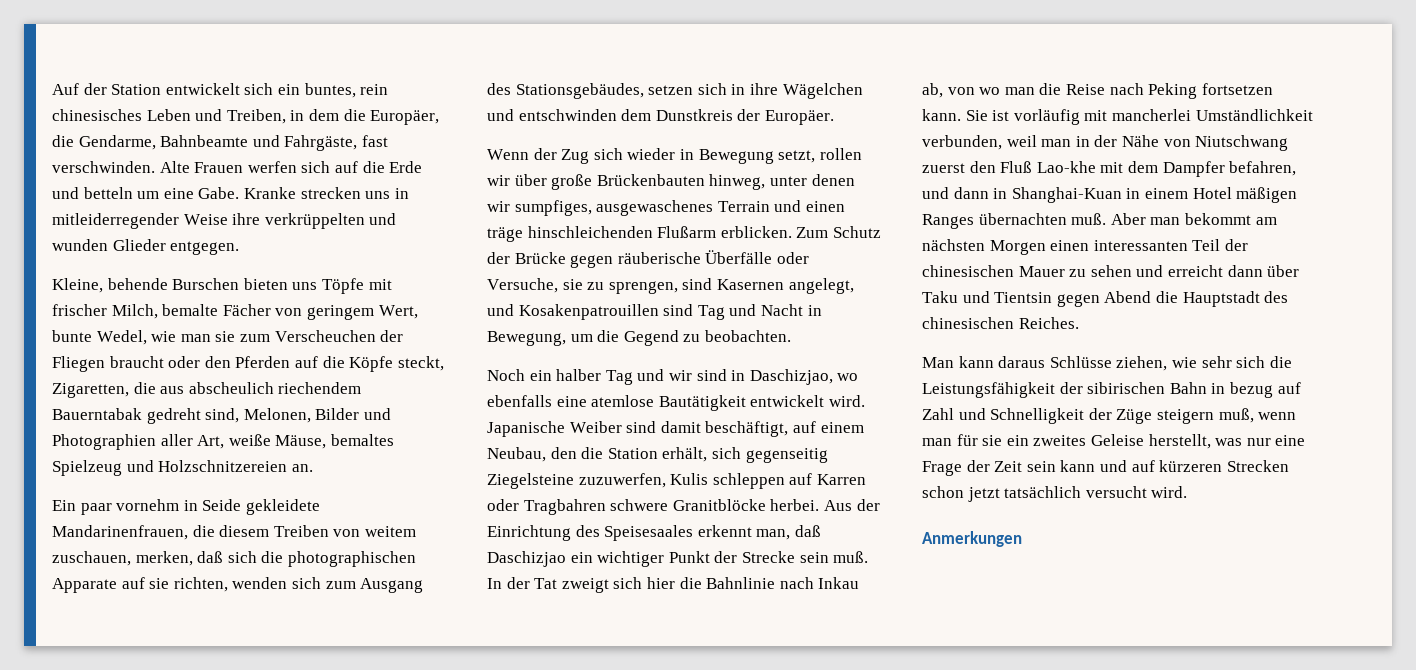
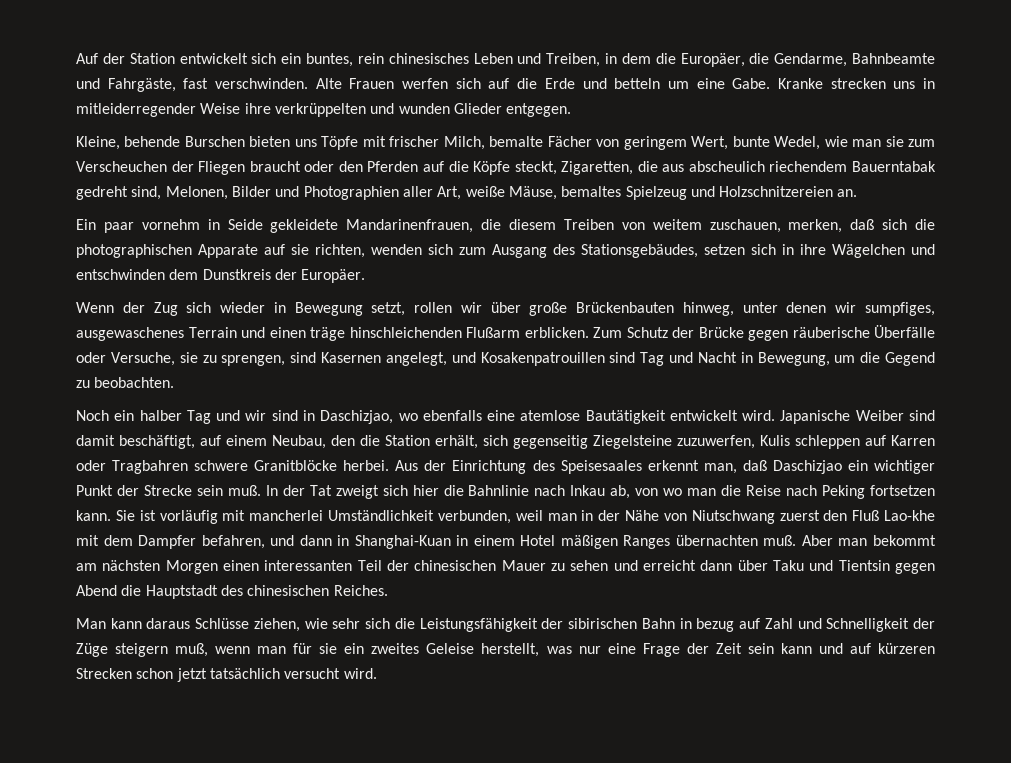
- Anmerkungen

